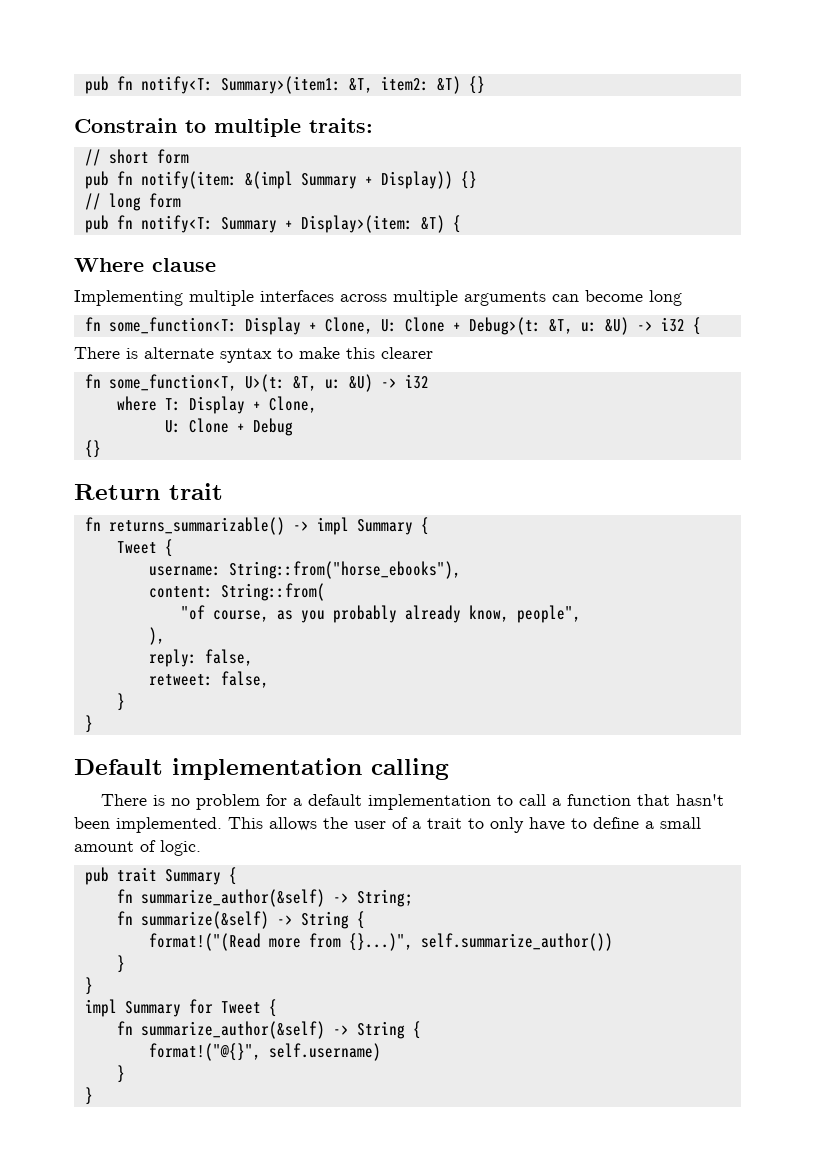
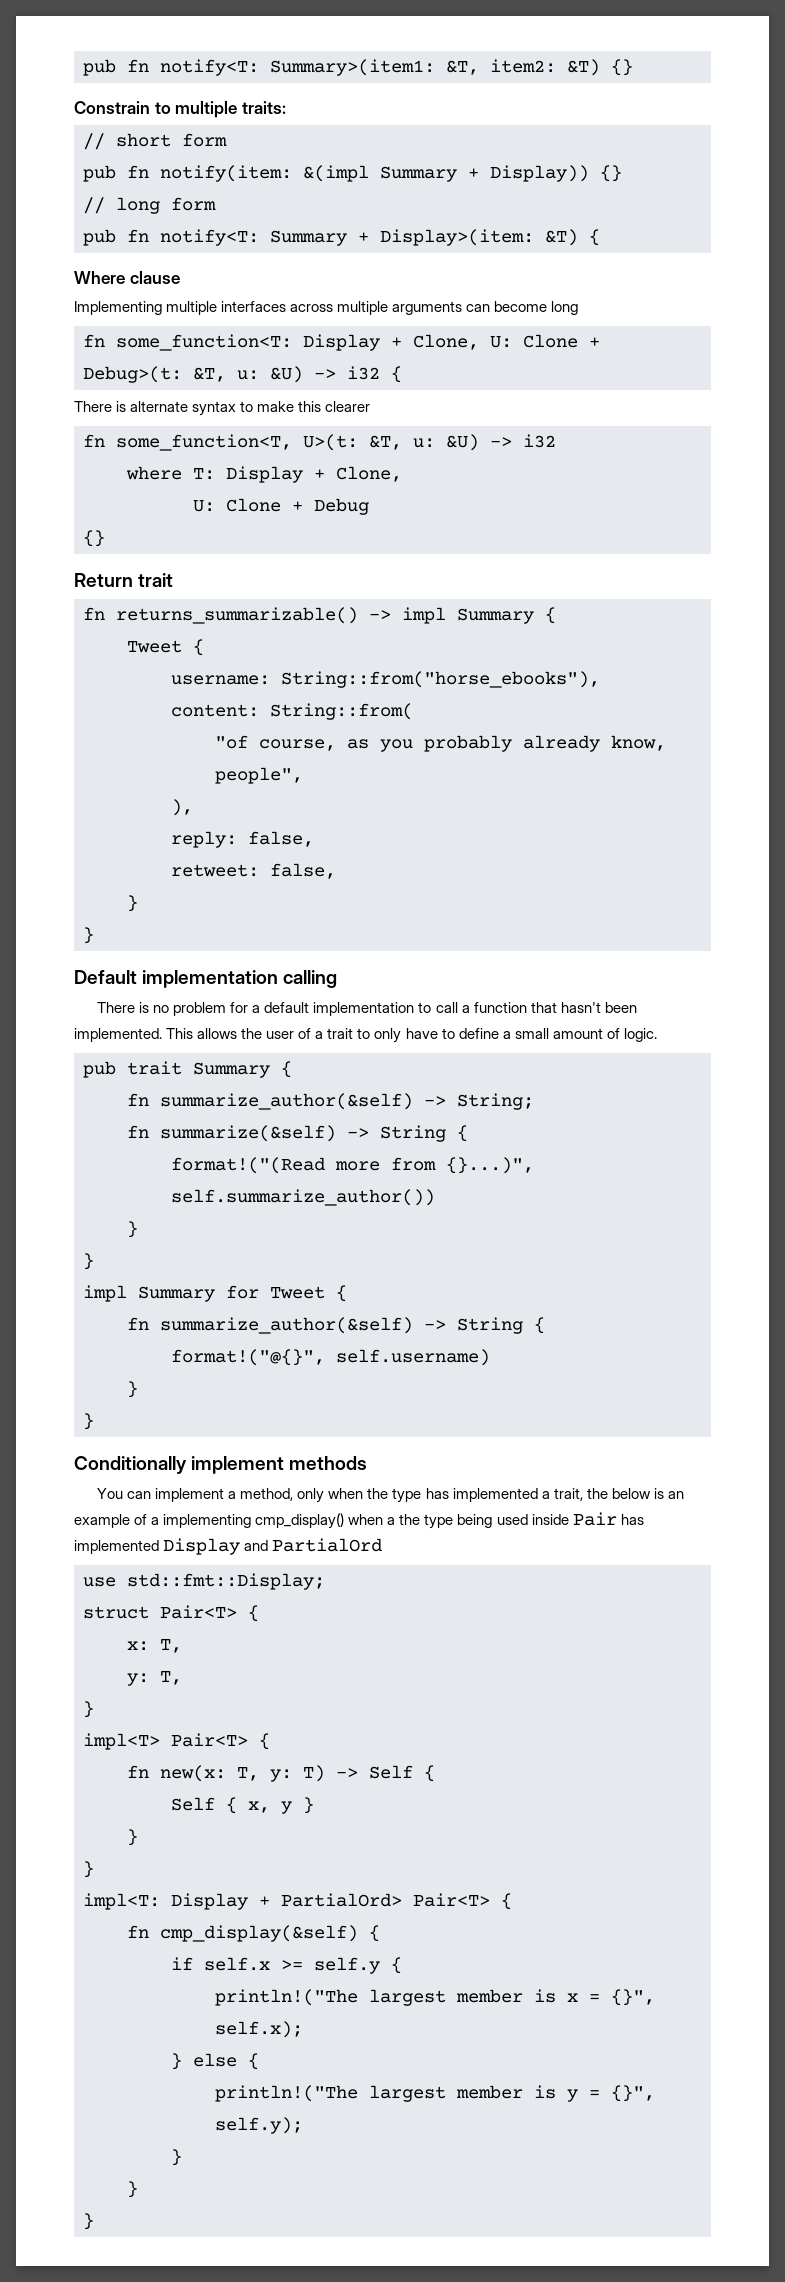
+ Conditionally implement methods
+ You can implement a method, only when the type has implemented a trait, the below is an example of a implementing cmp_display() when a the type being used inside Pair has implemented Display and PartialOrd
+ use std::fmt::Display;
+ struct Pair<T> {
+ x: T,
+ y: T,
+ }
+ impl<T> Pair<T> {
+ fn new(x: T, y: T) -> Self {
+ Self { x, y }
+ }
+ }
+ impl<T: Display + PartialOrd> Pair<T> {
+ fn cmp_display(&self) {
+ if self.x >= self.y {
+ println!("The largest member is x = {}", self.x);
+ } else {
+ println!("The largest member is y = {}", self.y);
+ }
+ }
+ }

